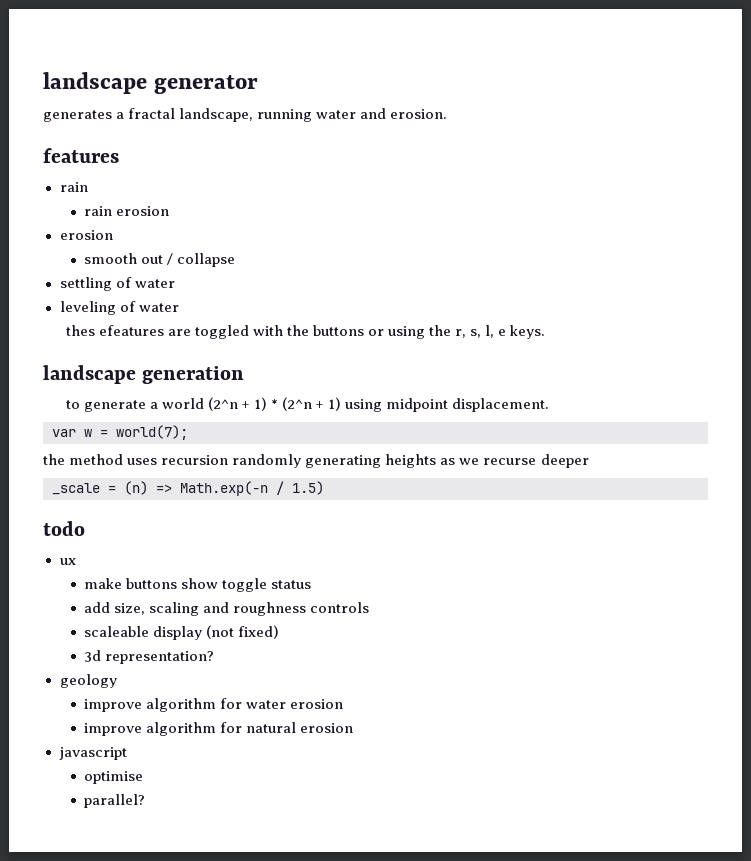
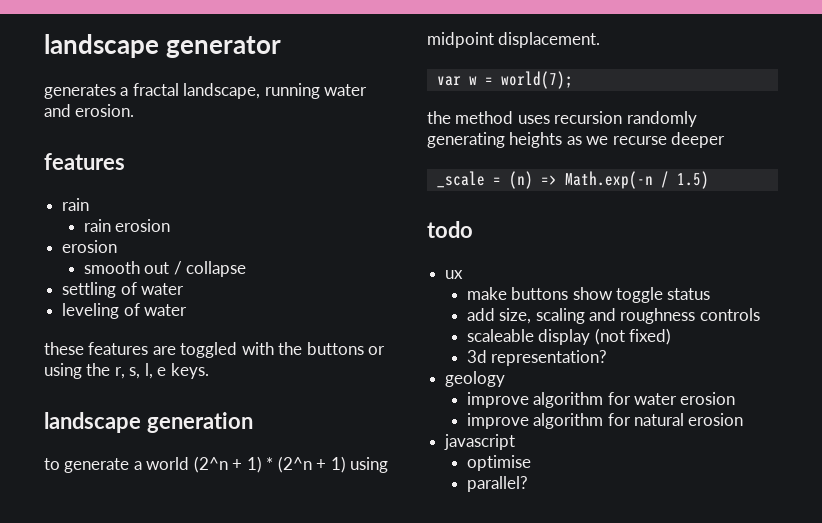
- thes efeatures are toggled with the buttons or using the r, s, l, e keys.
+ these features are toggled with the buttons or using the r, s, l, e keys.

